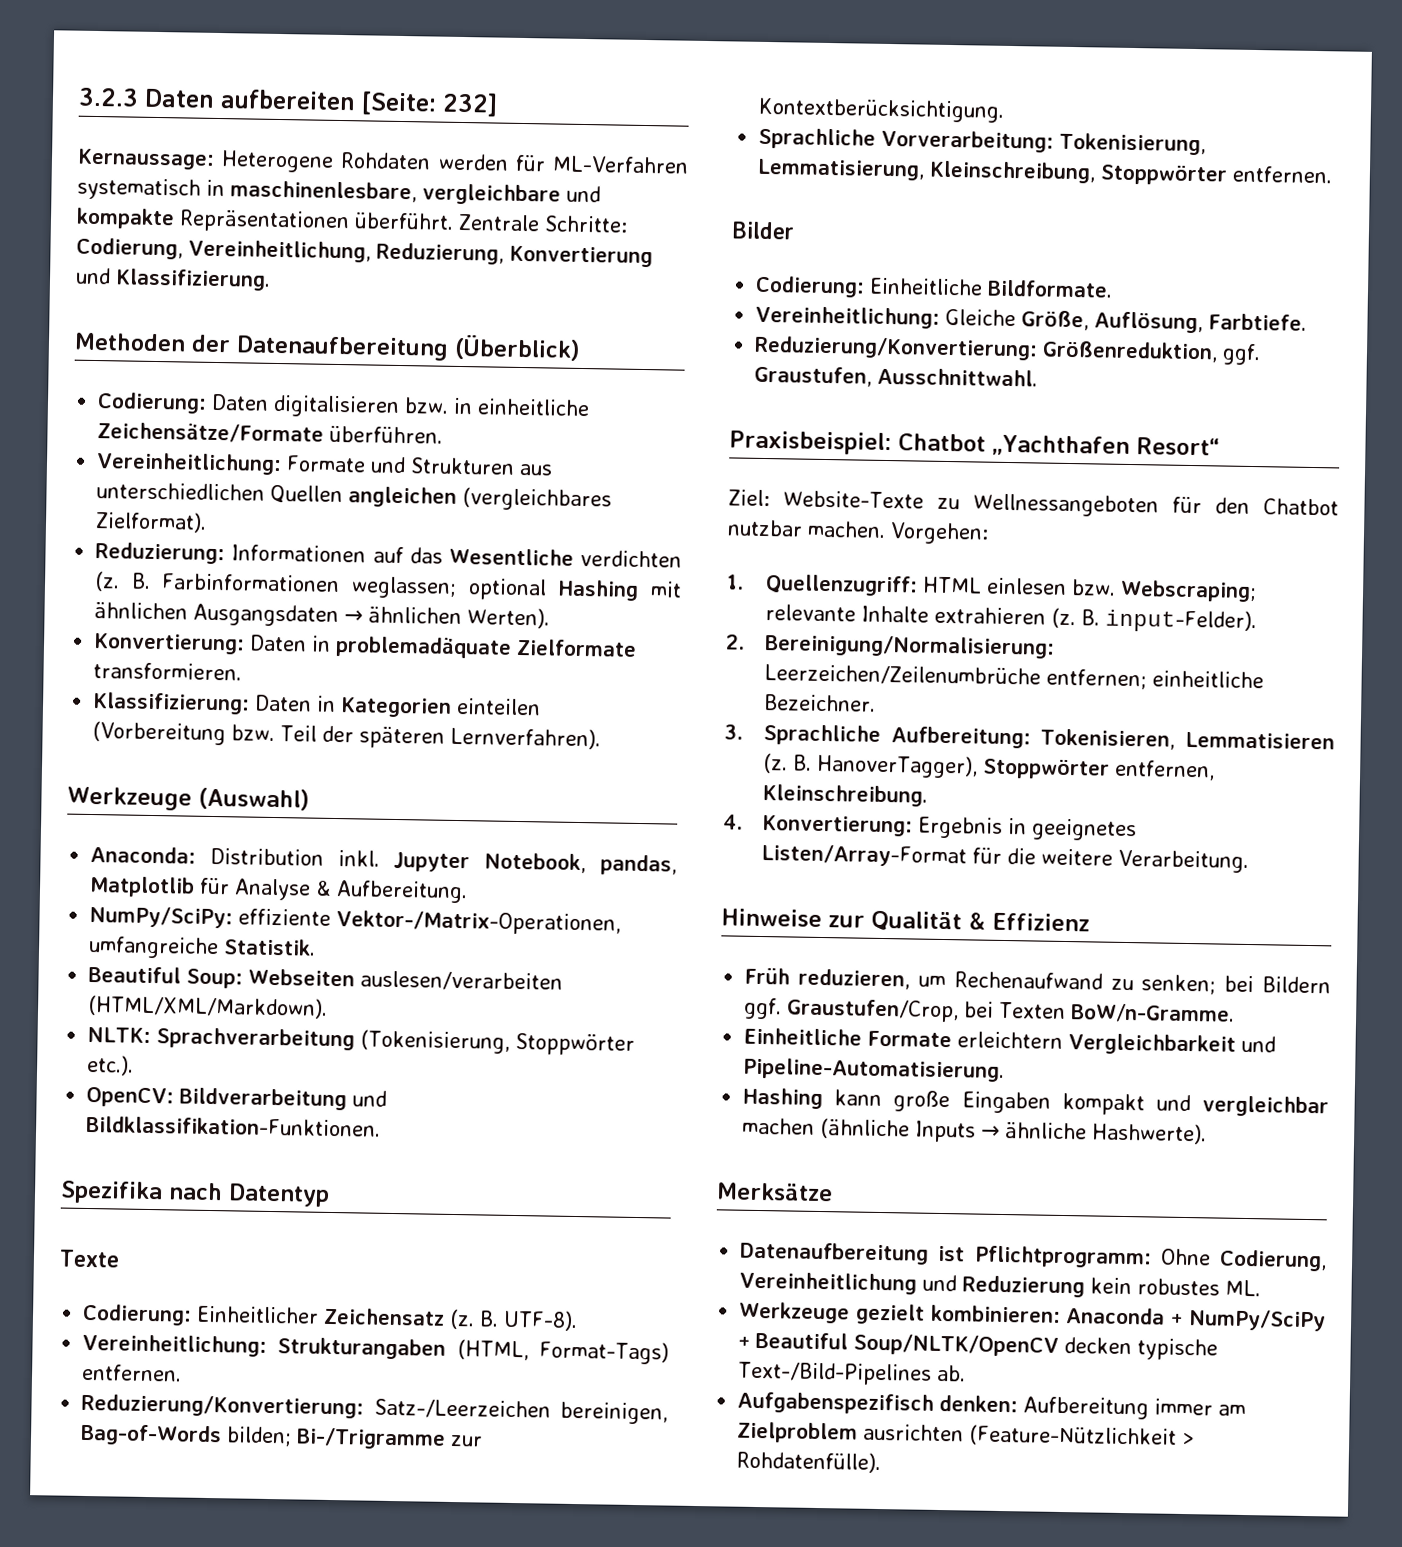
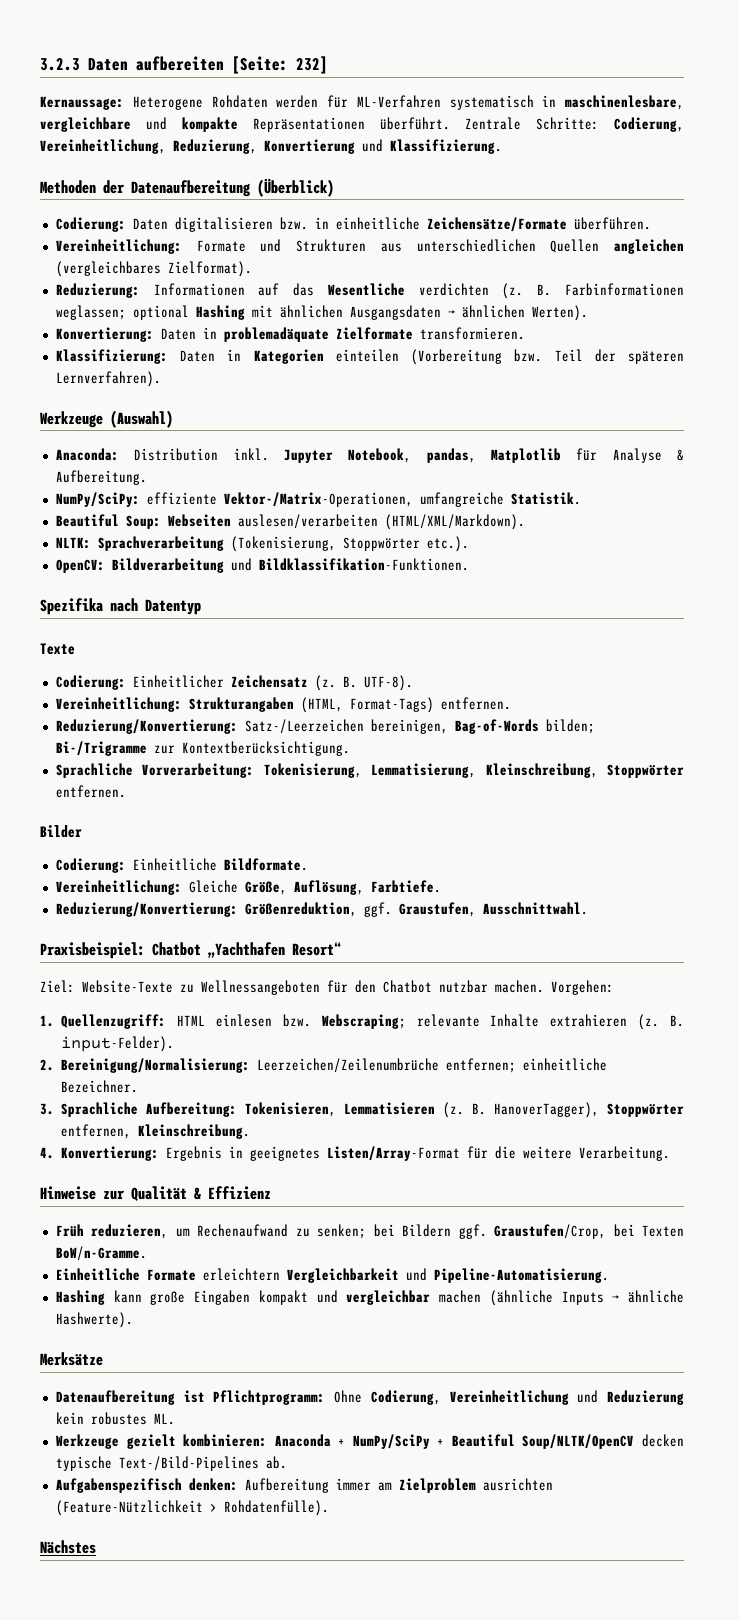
+ Nächstes

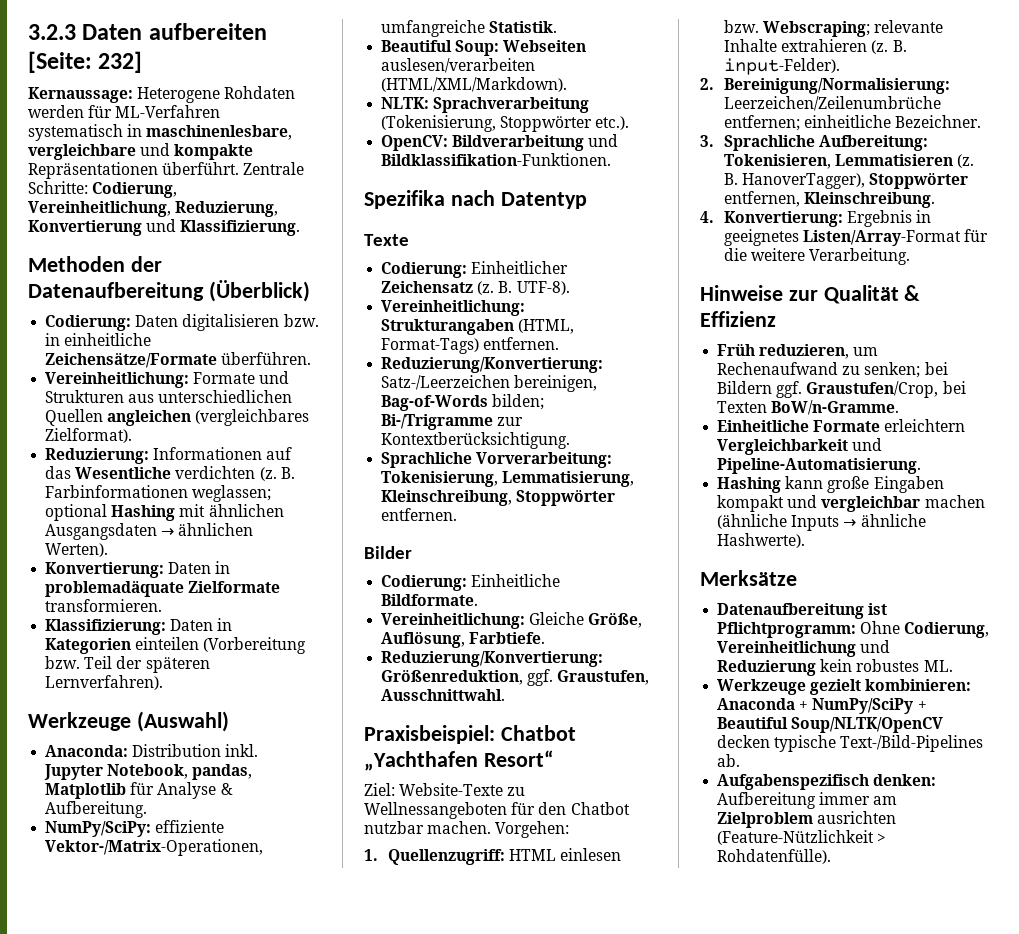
- Nächstes

